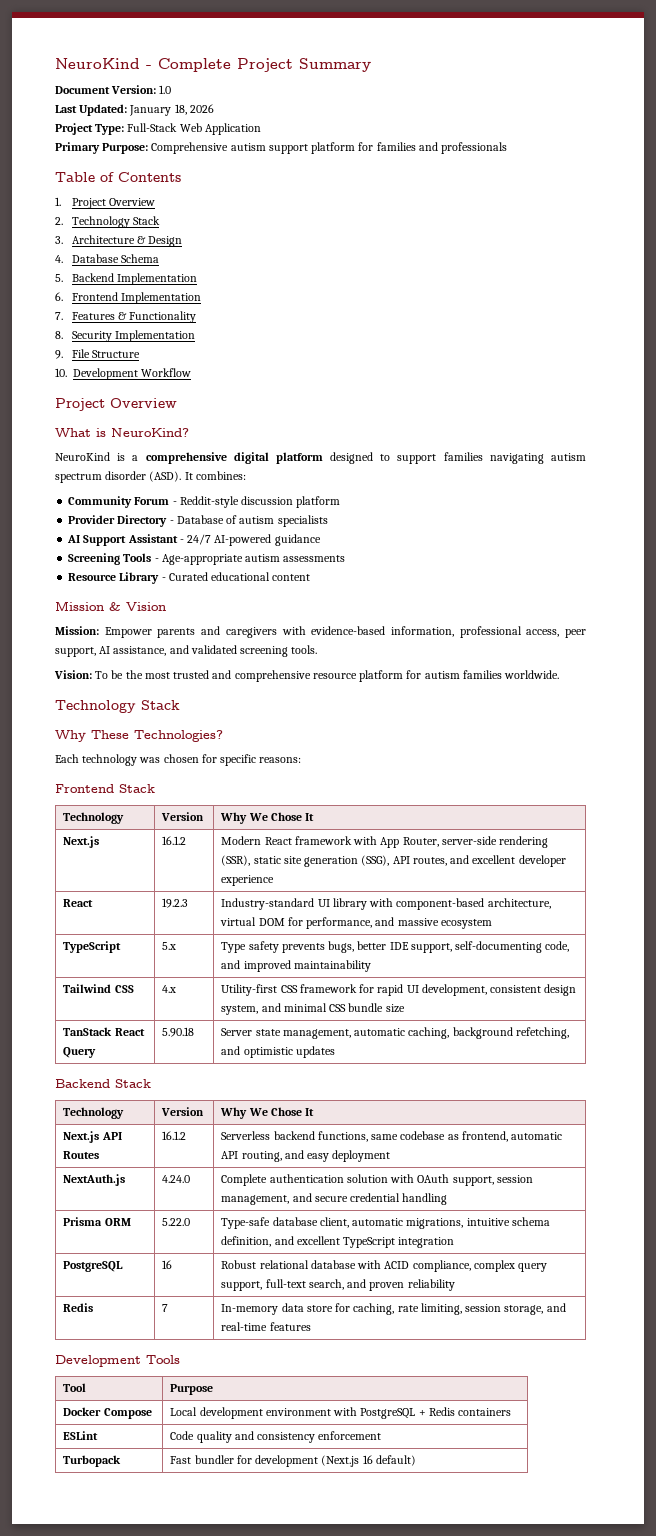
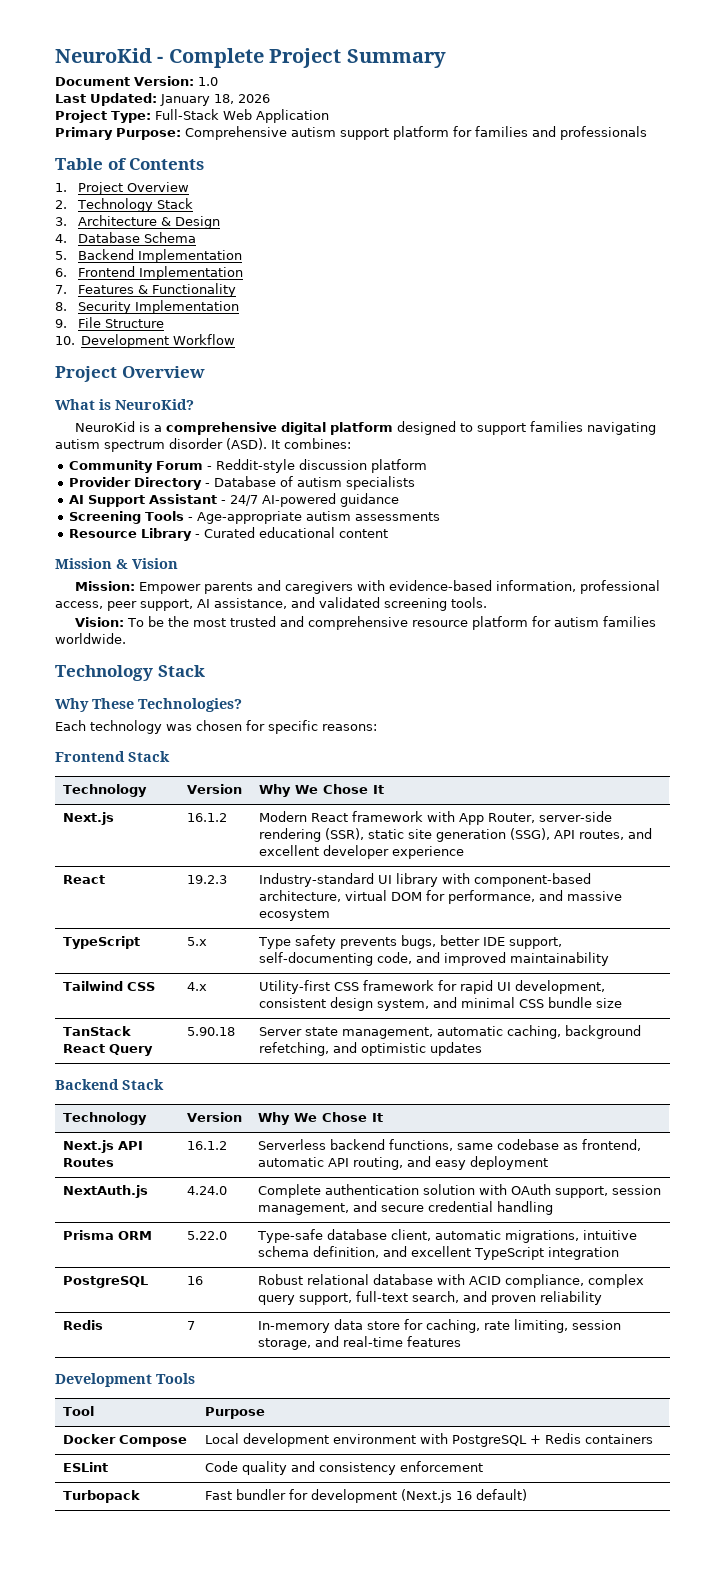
- NeuroKind - Complete Project Summary
+ NeuroKid - Complete Project Summary
- What is NeuroKind?
- NeuroKind is a comprehensive digital platform designed to support families navigating autism spectrum disorder (ASD).
+ What is NeuroKid?
+ NeuroKid is a comprehensive digital platform designed to support families navigating autism spectrum disorder (ASD).

